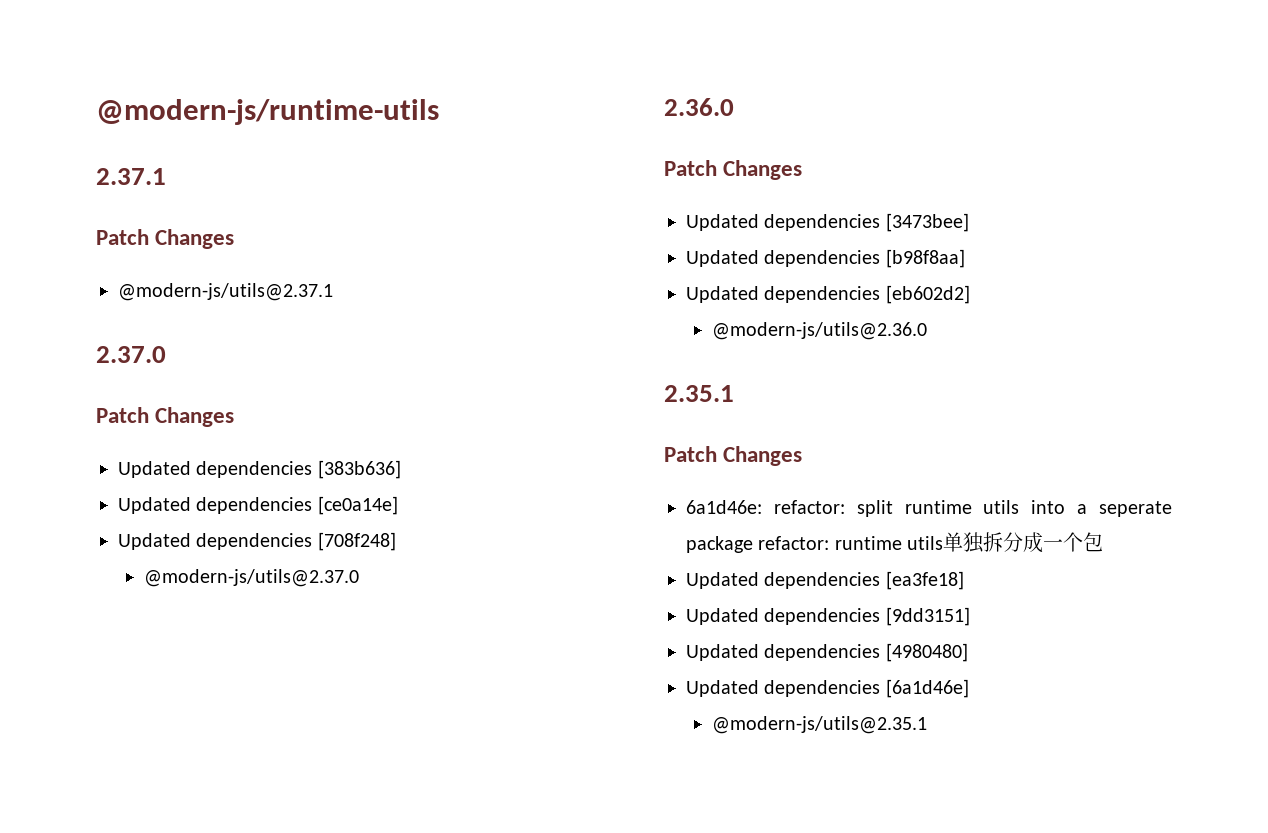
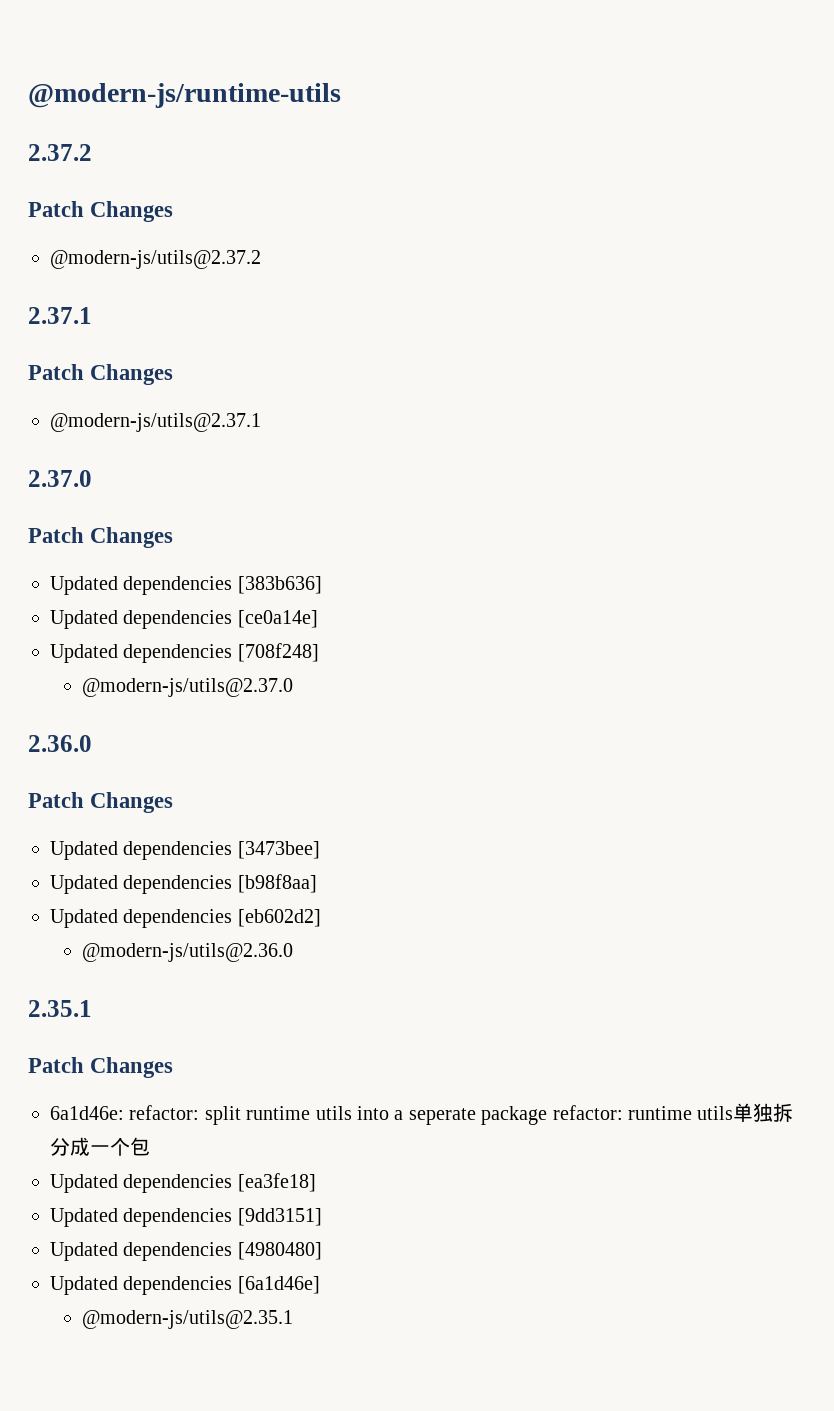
+ 2.37.2
+ Patch Changes
+ @modern-js/utils@2.37.2

